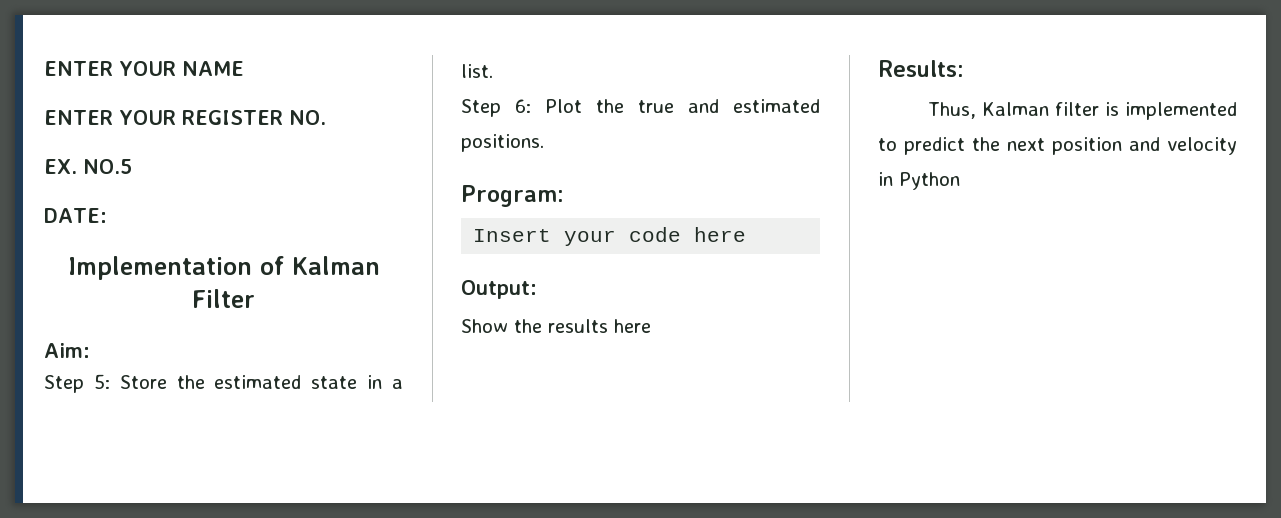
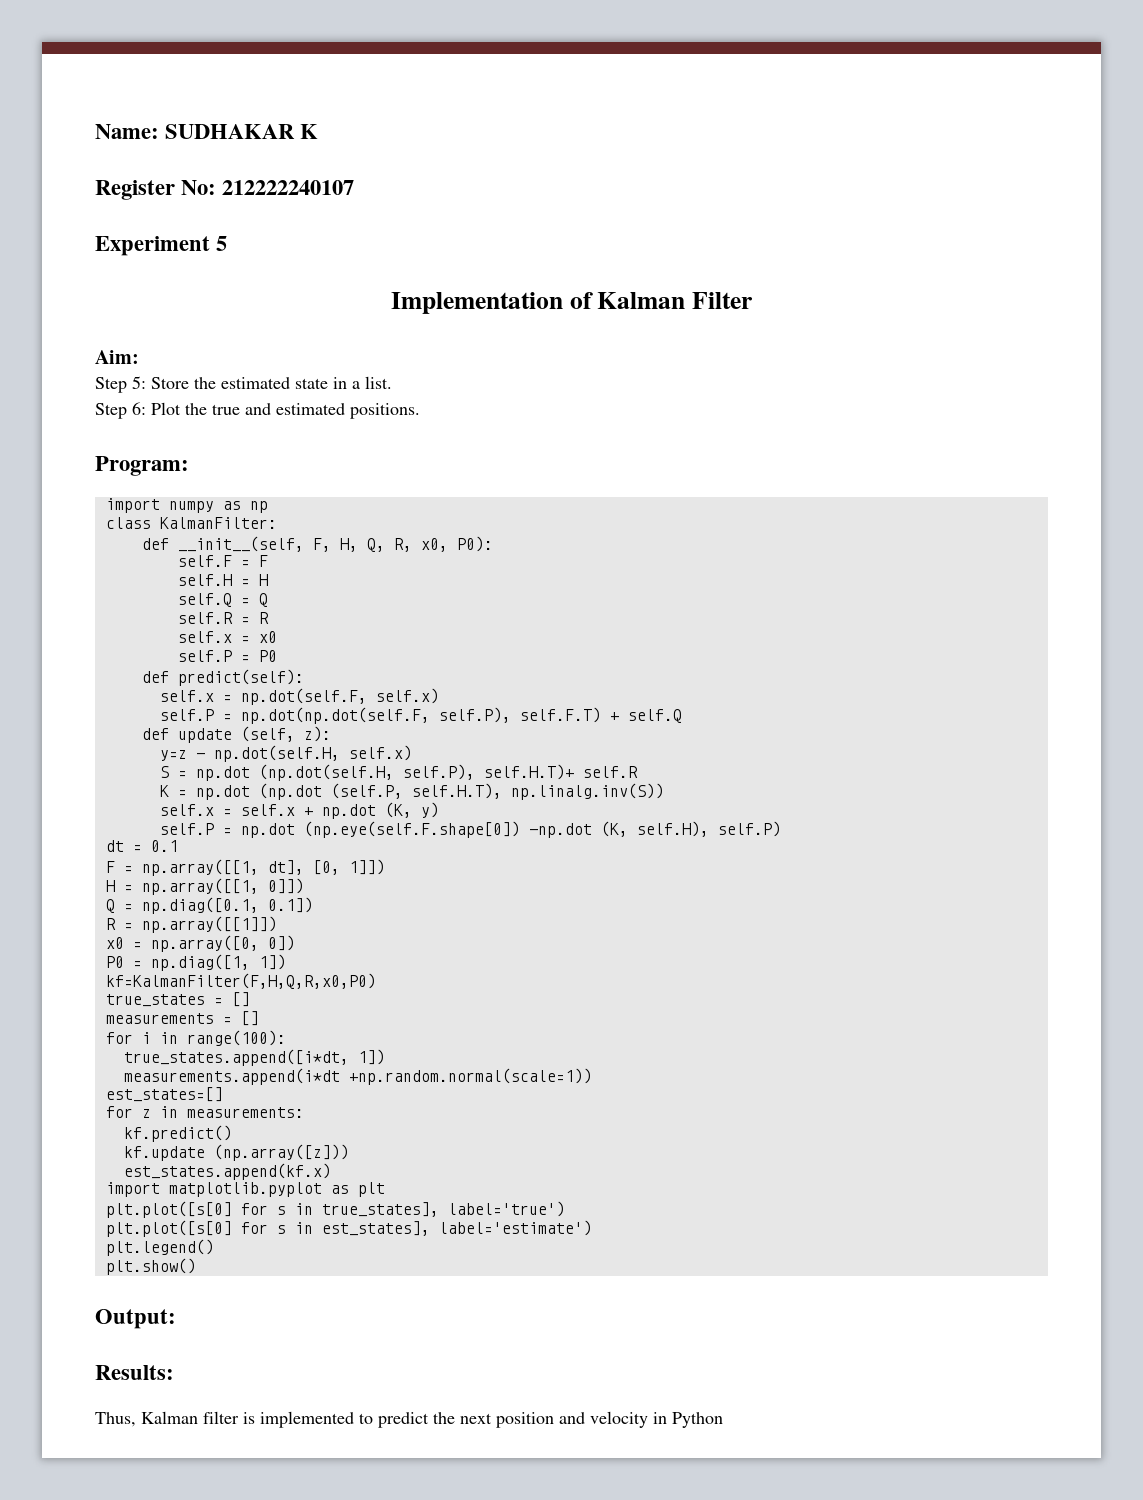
- ENTER YOUR NAME
- ENTER YOUR REGISTER NO.
- EX. NO.5
- DATE:
+ Name: SUDHAKAR K
+ Register No: 212222240107
+ Experiment 5
- Insert your code here
+ import numpy as np
+ class KalmanFilter:
+ def __init__(self, F, H, Q, R, x0, P0):
+ self.F = F
+ self.H = H
+ self.Q = Q
+ self.R = R
+ self.x = x0
+ self.P = P0
+ def predict(self):
+ self.x = np.dot(self.F, self.x)
+ self.P = np.dot(np.dot(self.F, self.P), self.F.T) + self.Q
+ def update (self, z):
+ y=z - np.dot(self.H, self.x)
+ S = np.dot (np.dot(self.H, self.P), self.H.T)+ self.R
+ K = np.dot (np.dot (self.P, self.H.T), np.linalg.inv(S))
+ self.x = self.x + np.dot (K, y)
+ self.P = np.dot (np.eye(self.F.shape[0]) -np.dot (K, self.H), self.P)
+ dt = 0.1
+ F = np.array([[1, dt], [0, 1]])
+ H = np.array([[1, 0]])
+ Q = np.diag([0.1, 0.1])
+ R = np.array([[1]])
+ x0 = np.array([0, 0])
+ P0 = np.diag([1, 1])
+ kf=KalmanFilter(F,H,Q,R,x0,P0)
+ true_states = []
+ measurements = []
+ for i in range(100):
+ true_states.append([i*dt, 1])
+ measurements.append(i*dt +np.random.normal(scale=1))
+ est_states=[]
+ for z in measurements:
+ kf.predict()
+ kf.update (np.array([z]))
+ est_states.append(kf.x)
+ import matplotlib.pyplot as plt
+ plt.plot([s[0] for s in true_states], label='true')
+ plt.plot([s[0] for s in est_states], label='estimate')
+ plt.legend()
+ plt.show()
  Output:
- Show the results here

